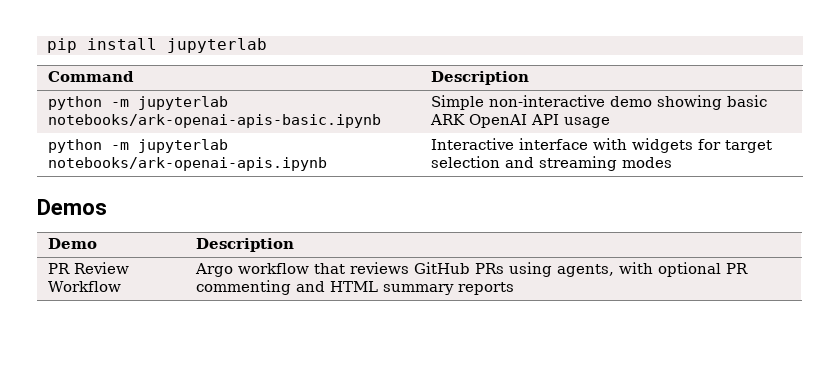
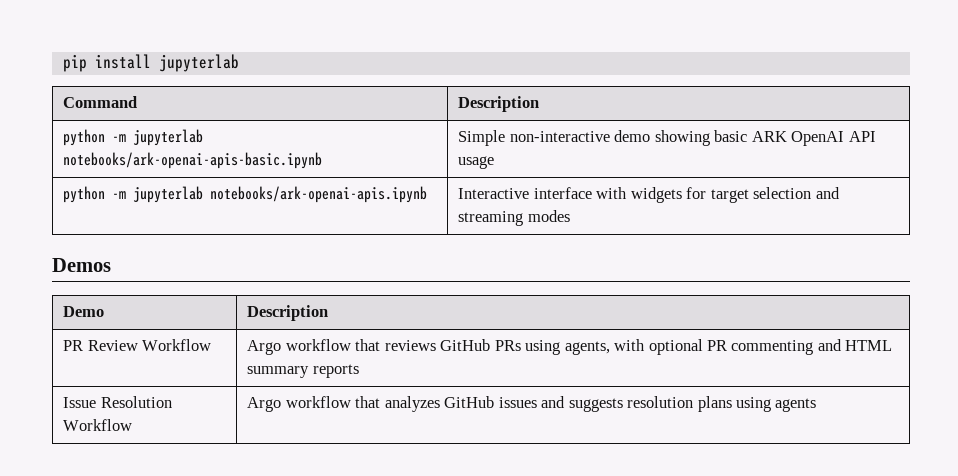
+ Issue Resolution Workflow | Argo workflow that analyzes GitHub issues and suggests resolution plans using agents

